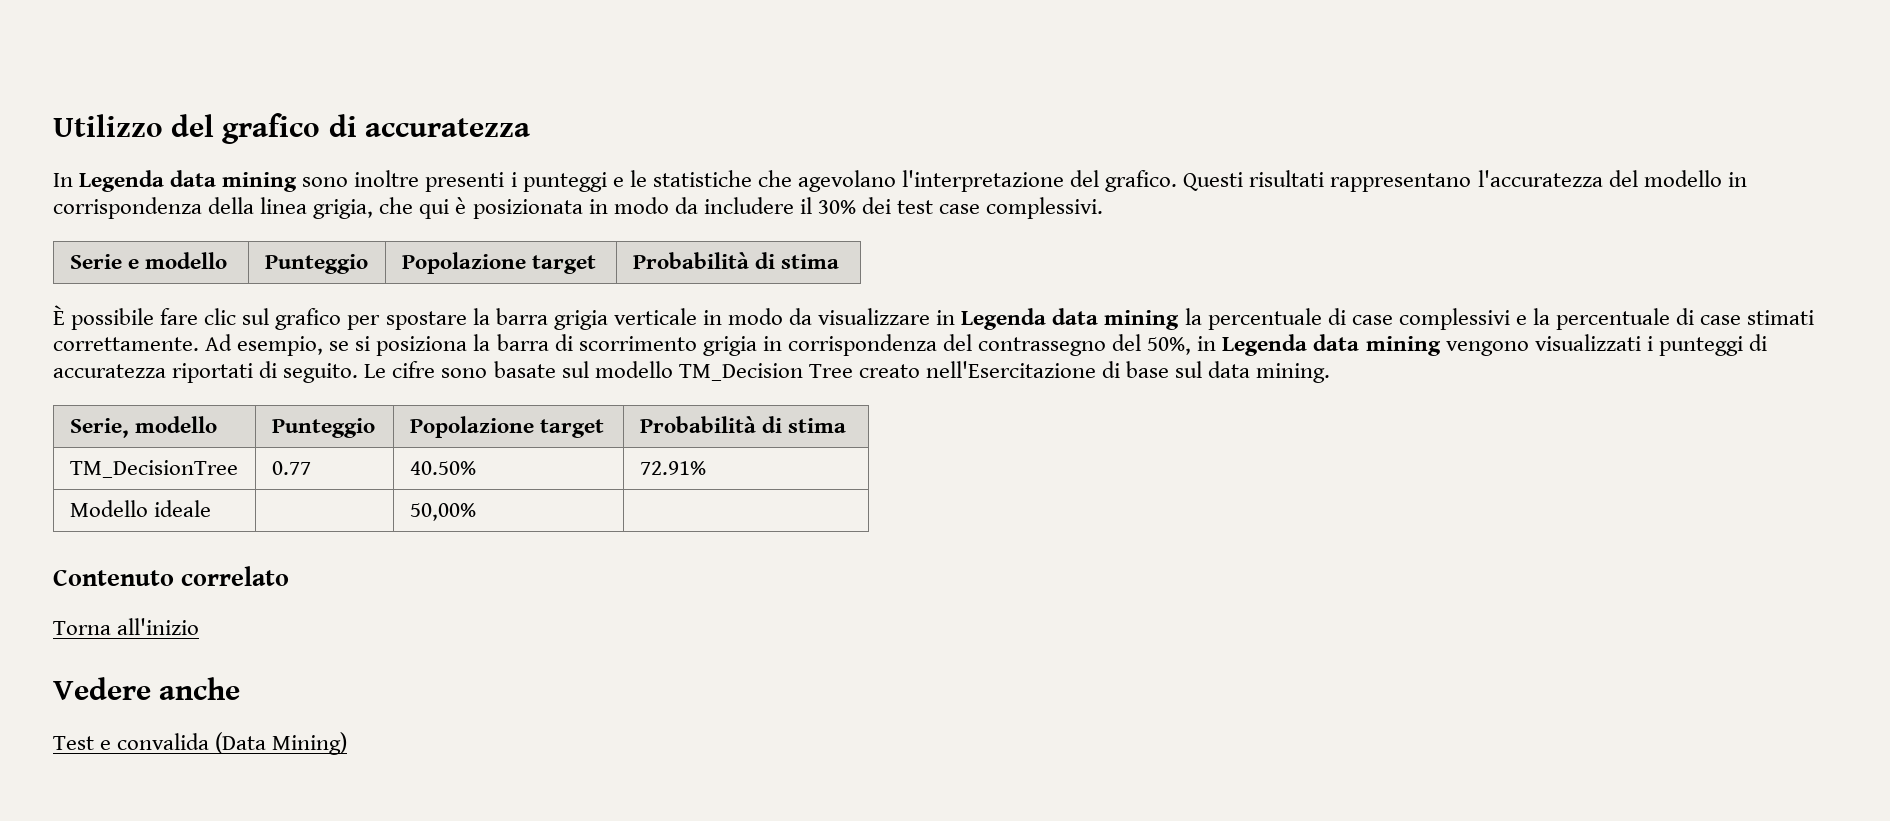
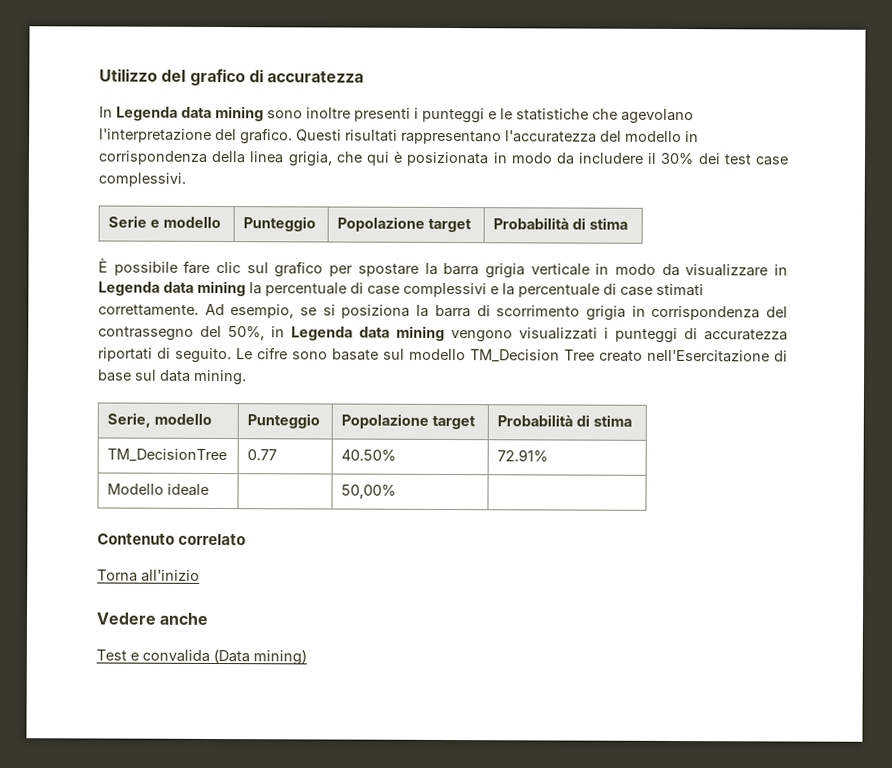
- Test e convalida (Data Mining)
+ Test e convalida (Data mining)

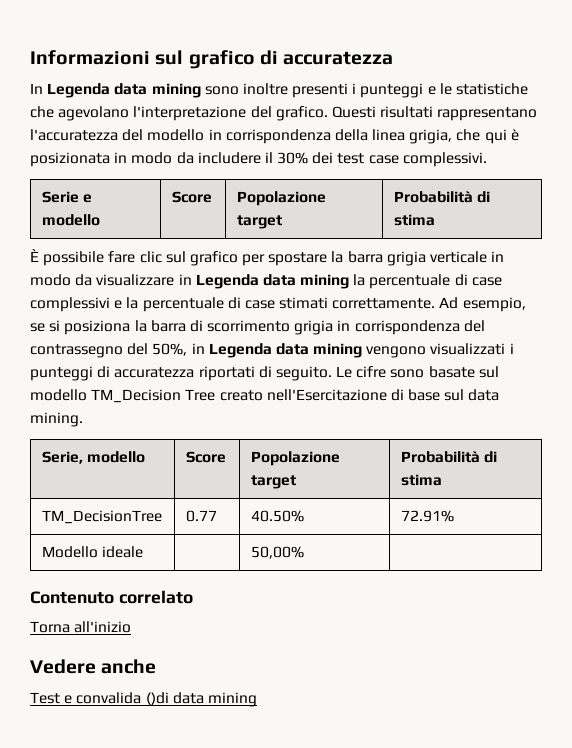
- Utilizzo del grafico di accuratezza
+ Informazioni sul grafico di accuratezza
- Serie e modello | Punteggio | Popolazione target | Probabilità di stima
+ Serie e modello | Score | Popolazione target | Probabilità di stima
- Serie, modello | Punteggio | Popolazione target | Probabilità di stima
+ Serie, modello | Score | Popolazione target | Probabilità di stima
- Test e convalida (Data mining)
+ Test e convalida ()di data mining

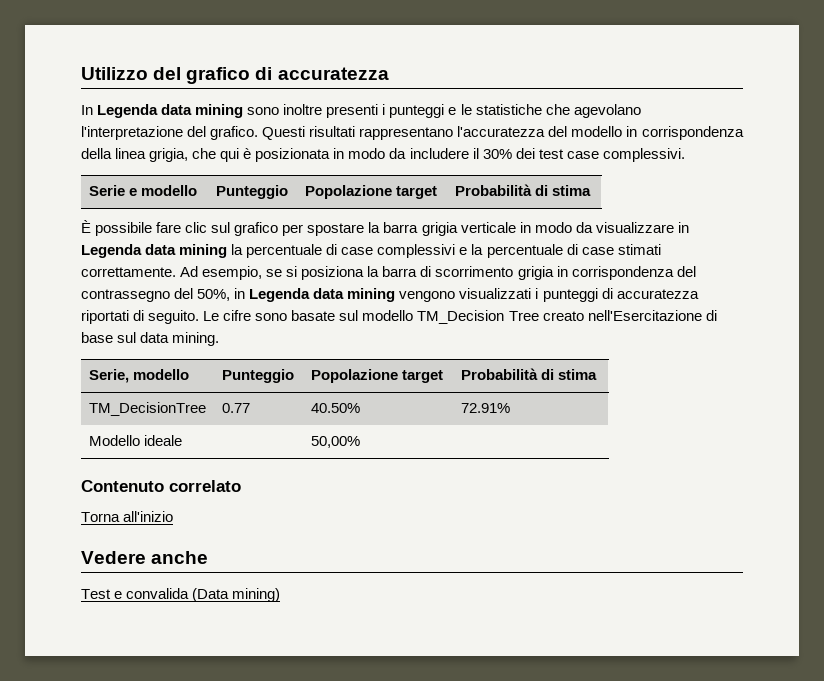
- Informazioni sul grafico di accuratezza
+ Utilizzo del grafico di accuratezza
- Serie e modello | Score | Popolazione target | Probabilità di stima
+ Serie e modello | Punteggio | Popolazione target | Probabilità di stima
- Serie, modello | Score | Popolazione target | Probabilità di stima
+ Serie, modello | Punteggio | Popolazione target | Probabilità di stima
- Test e convalida ()di data mining
+ Test e convalida (Data mining)

